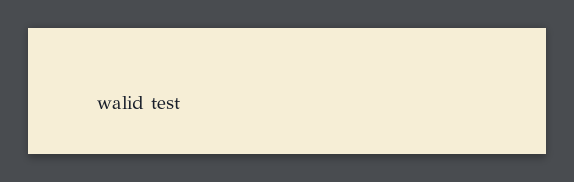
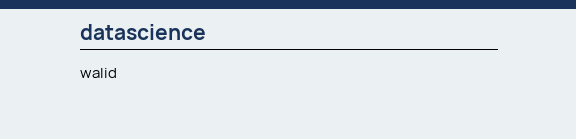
- walid test
+ datascience
+ walid

